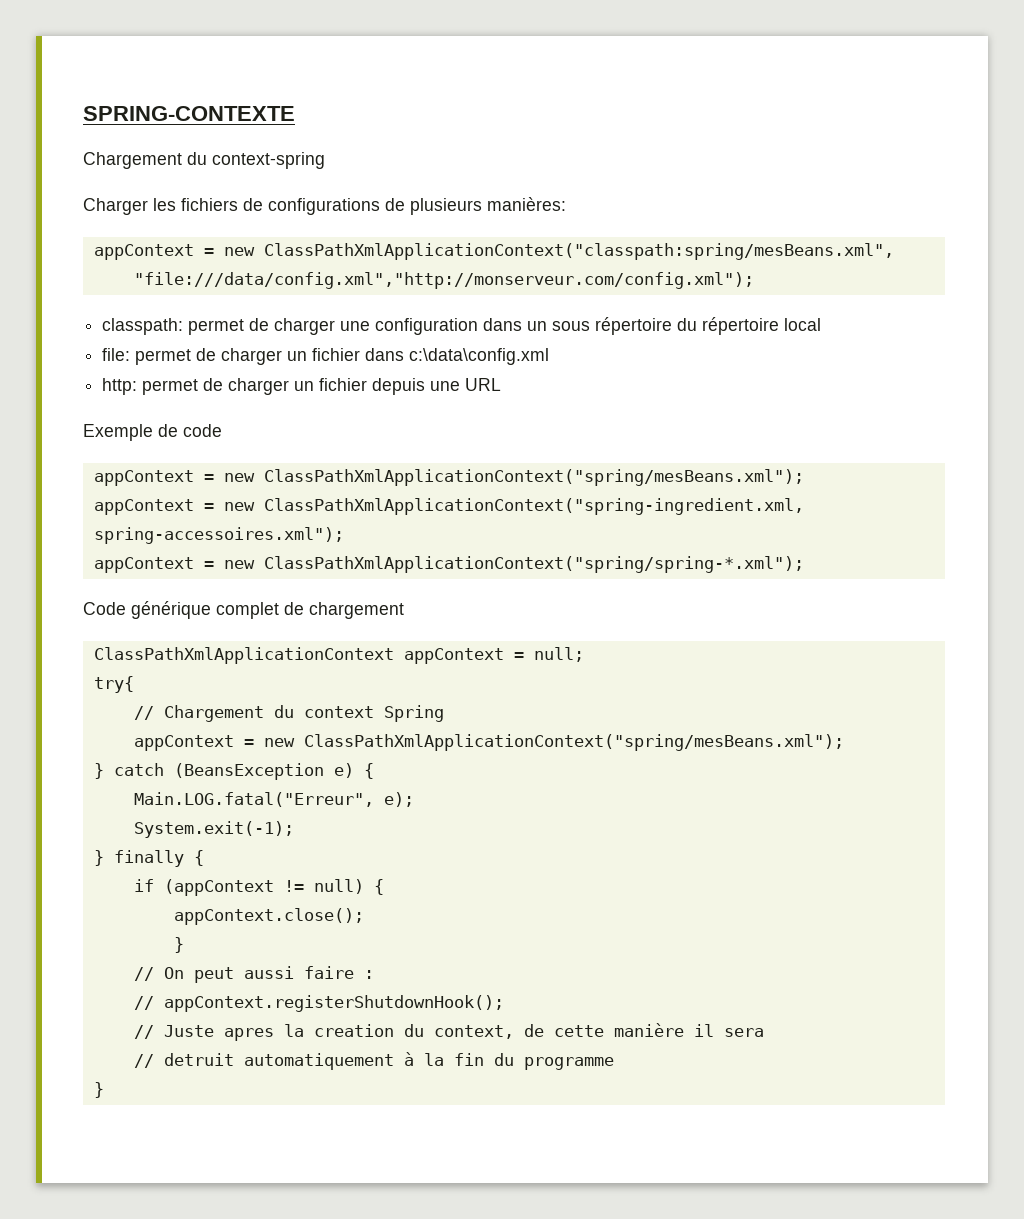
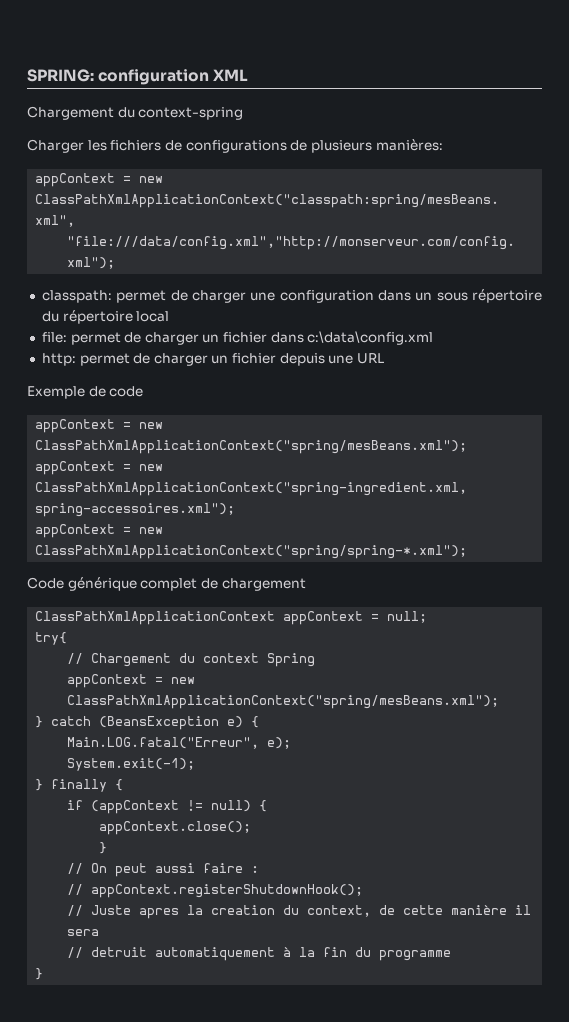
- SPRING-CONTEXTE
+ SPRING: configuration XML

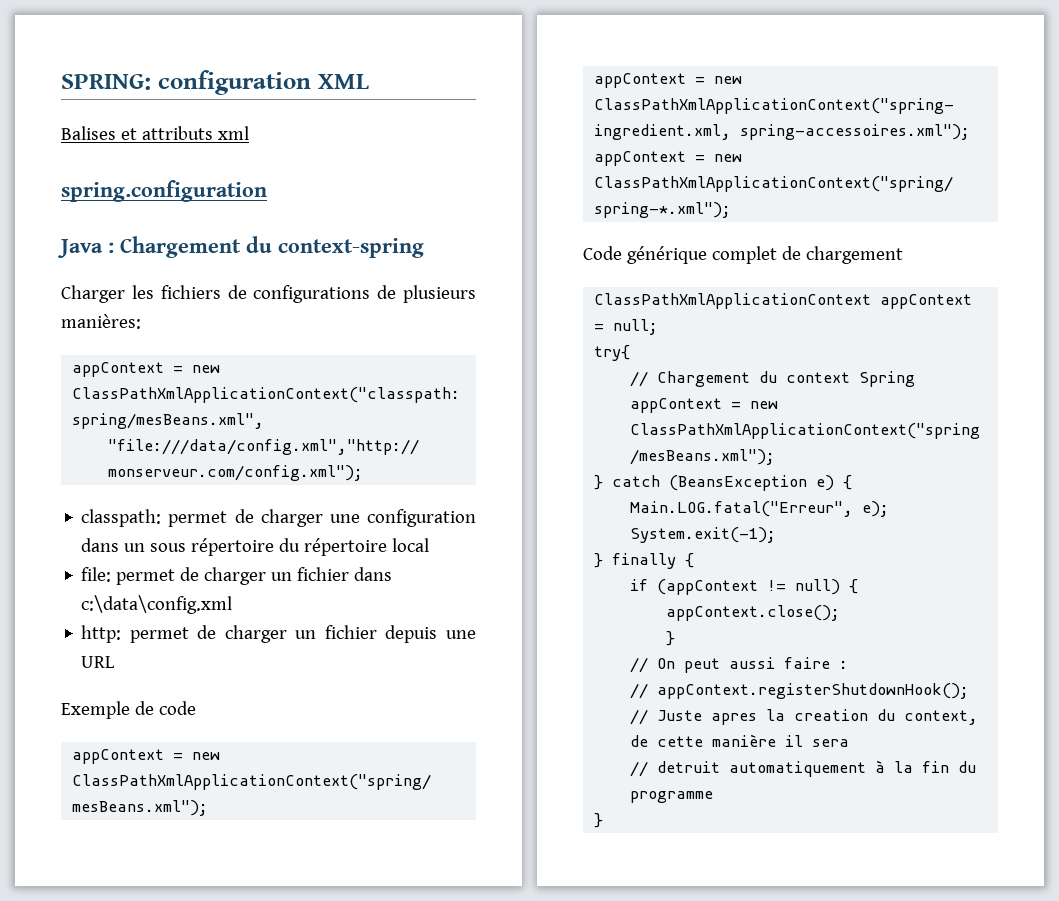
- Chargement du context-spring
+ Balises et attributs xml
+ spring.configuration
+ Java : Chargement du context-spring

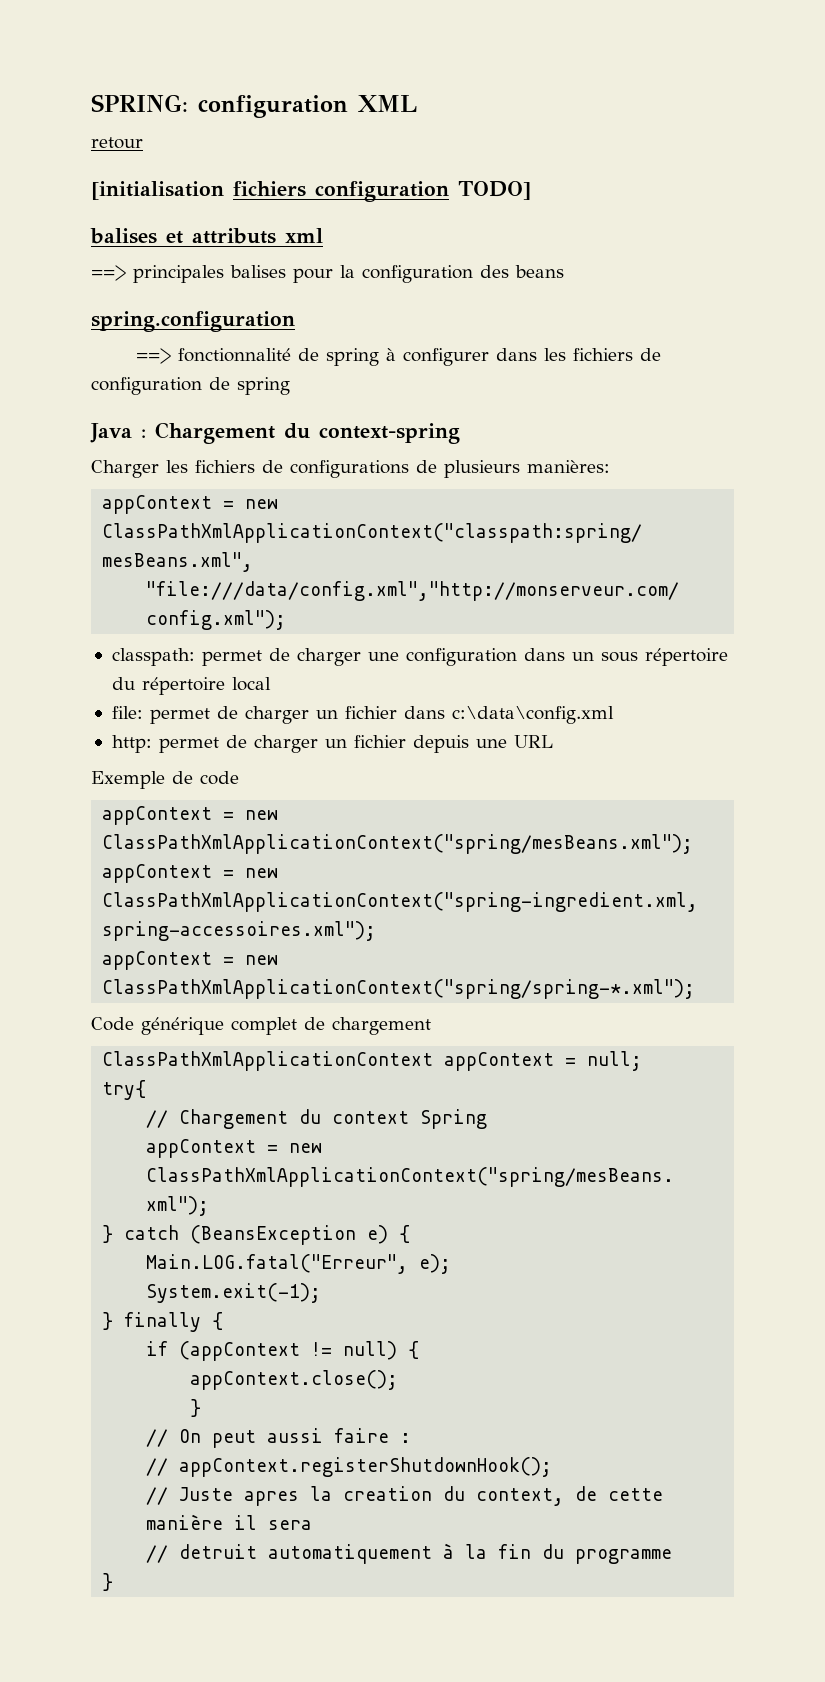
- Balises et attributs xml
+ retour
+ [initialisation fichiers configuration TODO]
+ balises et attributs xml
+ ==> principales balises pour la configuration des beans
  spring.configuration
+ ==> fonctionnalité de spring à configurer dans les fichiers de configuration de spring

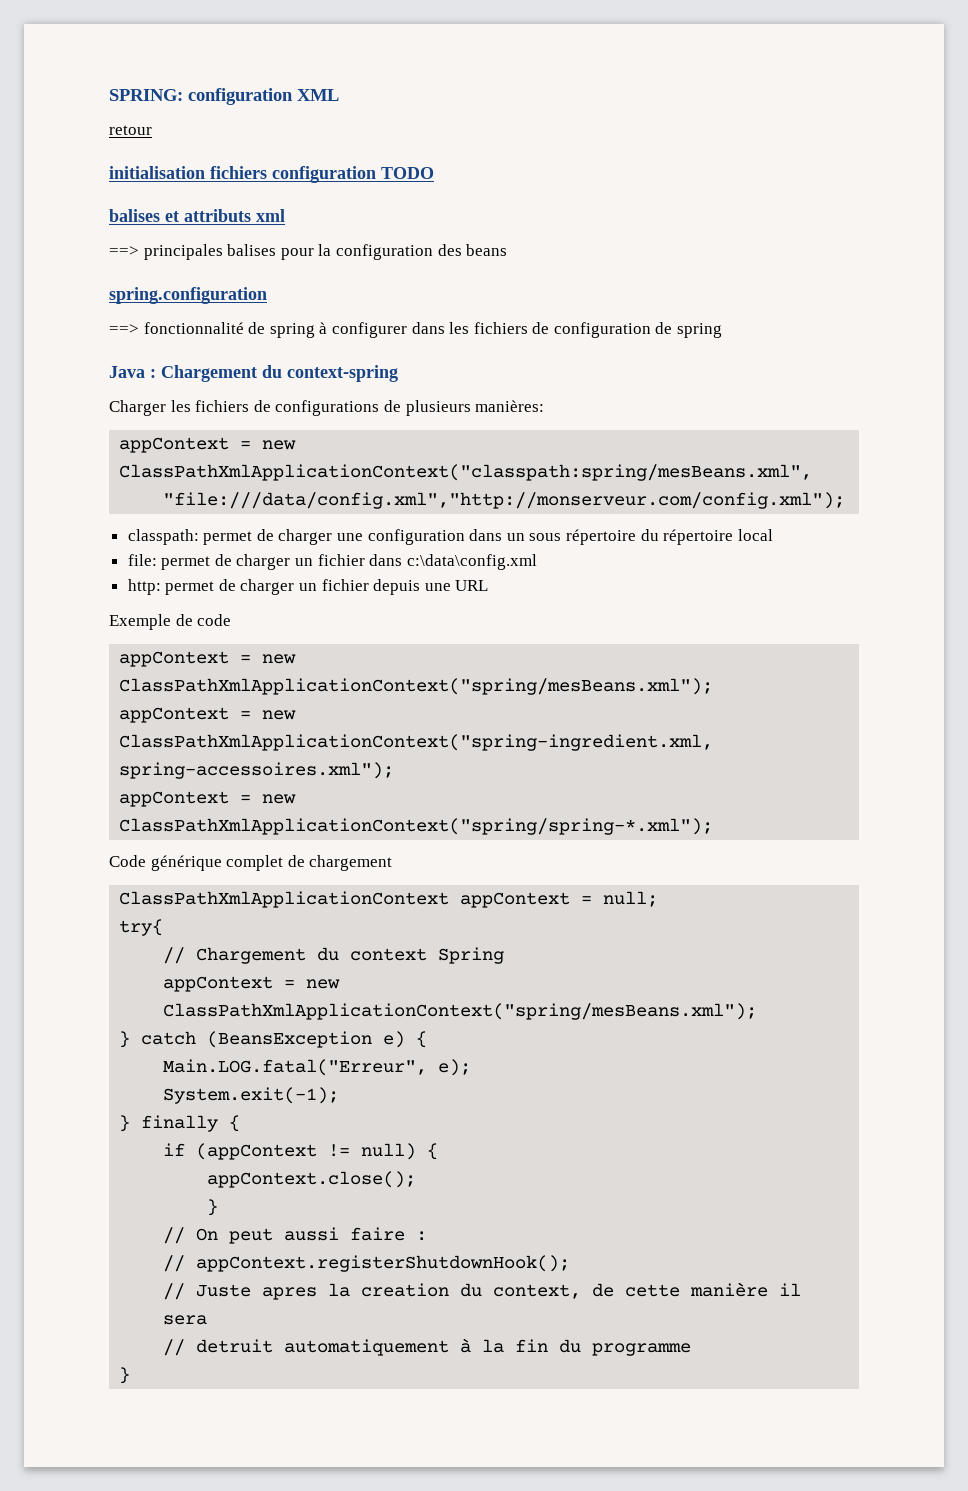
- [initialisation fichiers configuration TODO]
+ initialisation fichiers configuration TODO

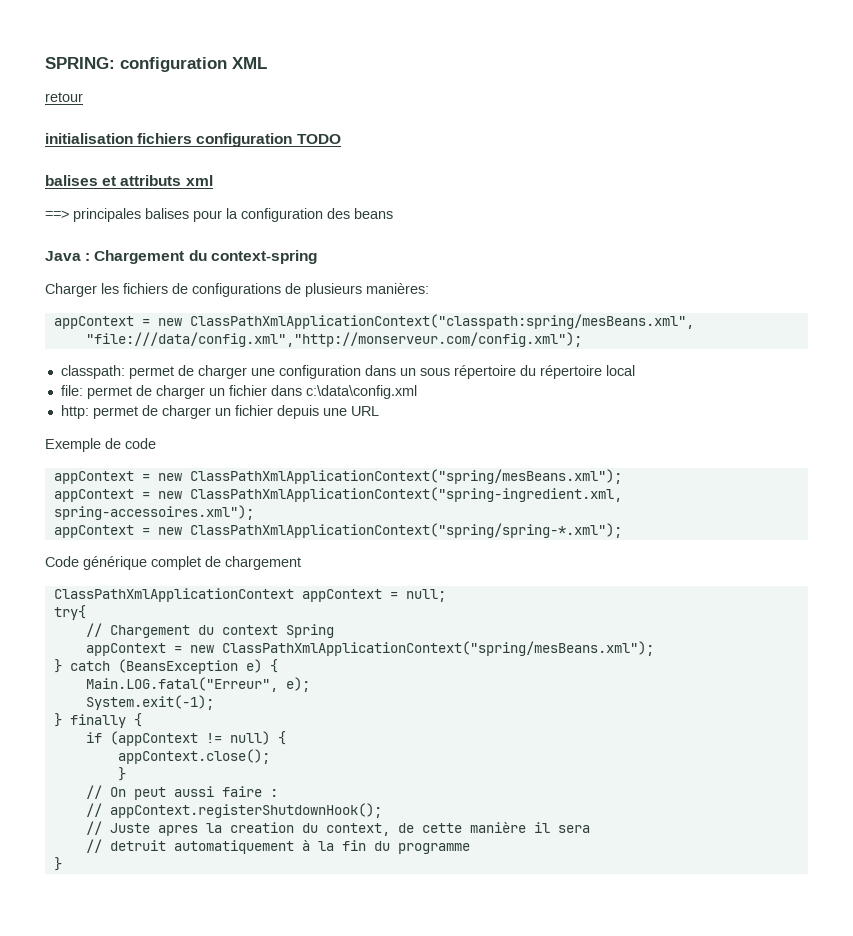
- spring.configuration
- ==> fonctionnalité de spring à configurer dans les fichiers de configuration de spring

